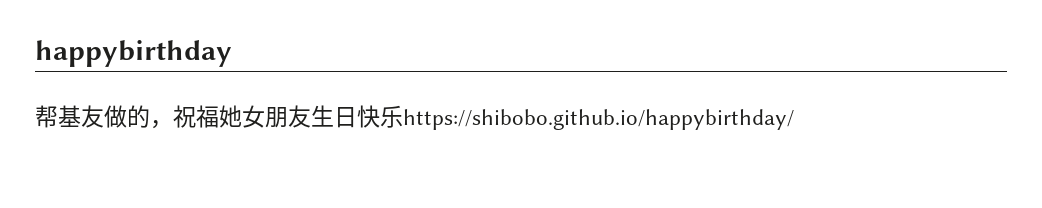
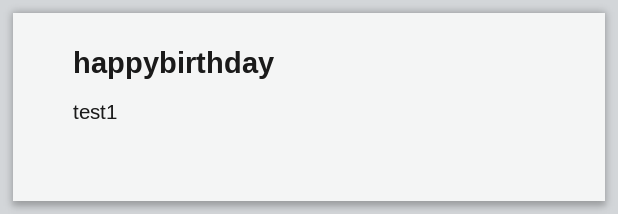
- 帮基友做的，祝福她女朋友生日快乐https://shibobo.github.io/happybirthday/
+ test1

